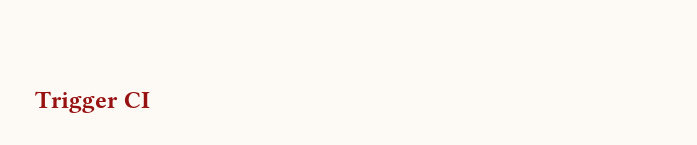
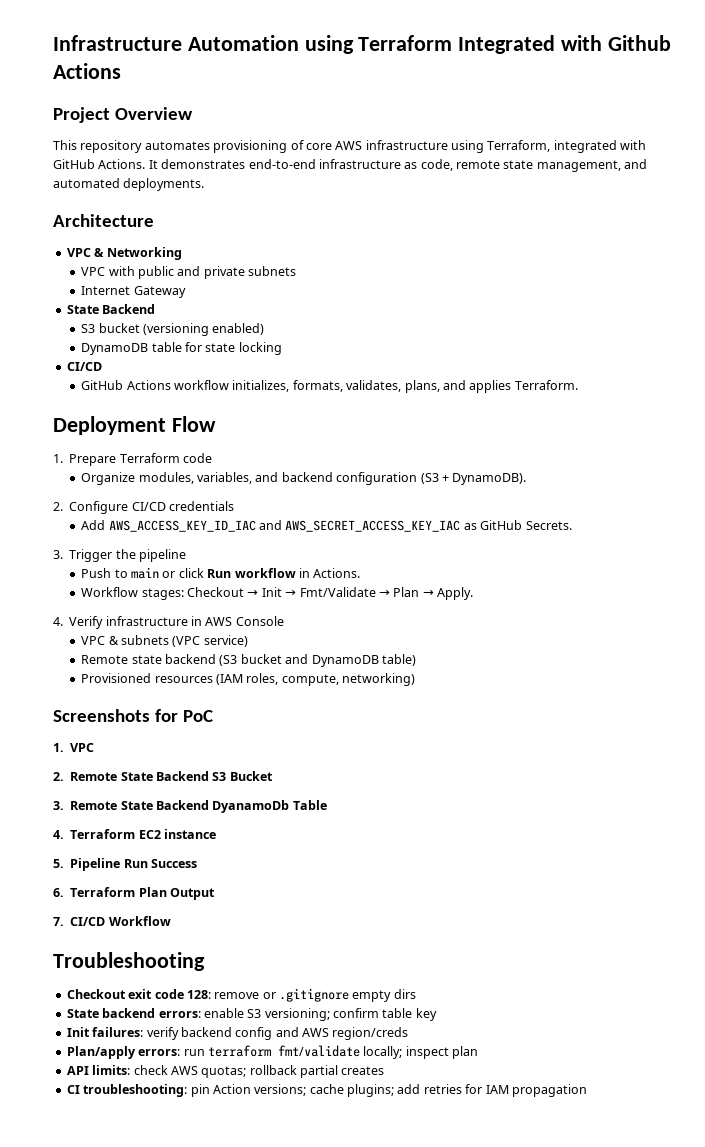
- Trigger CI
+ Infrastructure Automation using Terraform Integrated with Github Actions
+ Project Overview
+ This repository automates provisioning of core AWS infrastructure using Terraform, integrated with GitHub Actions. It demonstrates end-to-end infrastructure as code, remote state management, and automated deployments.
+ Architecture
+ VPC & Networking
+ VPC with public and private subnets
+ Internet Gateway
+ State Backend
+ S3 bucket (versioning enabled)
+ DynamoDB table for state locking
+ CI/CD
+ GitHub Actions workflow initializes, formats, validates, plans, and applies Terraform.
+ Deployment Flow
+ 1. Prepare Terraform code
+ Organize modules, variables, and backend configuration (S3 + DynamoDB).
+ 2. Configure CI/CD credentials
+ Add AWS_ACCESS_KEY_ID_IAC and AWS_SECRET_ACCESS_KEY_IAC as GitHub Secrets.
+ 3. Trigger the pipeline
+ Push to main or click Run workflow in Actions.
+ Workflow stages: Checkout → Init → Fmt/Validate → Plan → Apply.
+ 4. Verify infrastructure in AWS Console
+ VPC & subnets (VPC service)
+ Remote state backend (S3 bucket and DynamoDB table)
+ Provisioned resources (IAM roles, compute, networking)
+ Screenshots for PoC
+ 1. VPC
+ 2. Remote State Backend S3 Bucket
+ 3. Remote State Backend DyanamoDb Table
+ 4. Terraform EC2 instance
+ 5. Pipeline Run Success
+ 6. Terraform Plan Output
+ 7. CI/CD Workflow
+ Troubleshooting
+ Checkout exit code 128: remove or .gitignore empty dirs
+ State backend errors: enable S3 versioning; confirm table key
+ Init failures: verify backend config and AWS region/creds
+ Plan/apply errors: run terraform fmt/validate locally; inspect plan
+ API limits: check AWS quotas; rollback partial creates
+ CI troubleshooting: pin Action versions; cache plugins; add retries for IAM propagation

